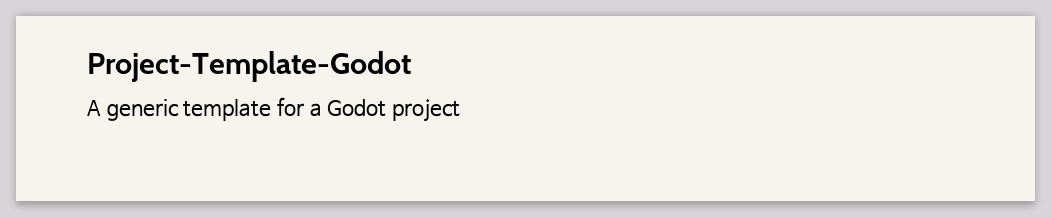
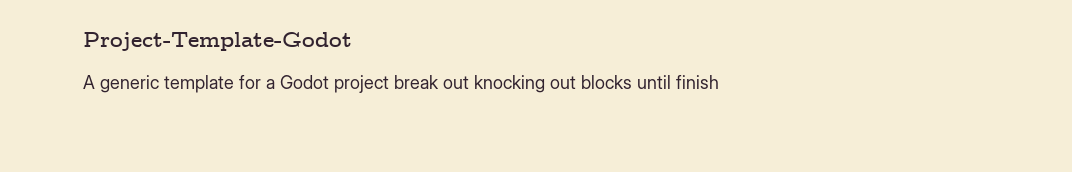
- A generic template for a Godot project
+ A generic template for a Godot project break out knocking out blocks until finish

